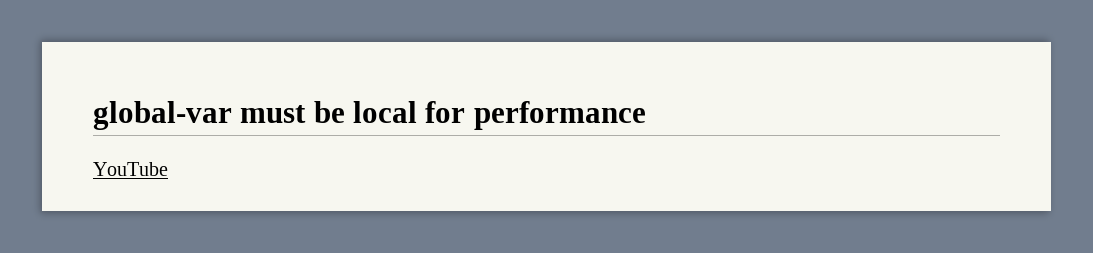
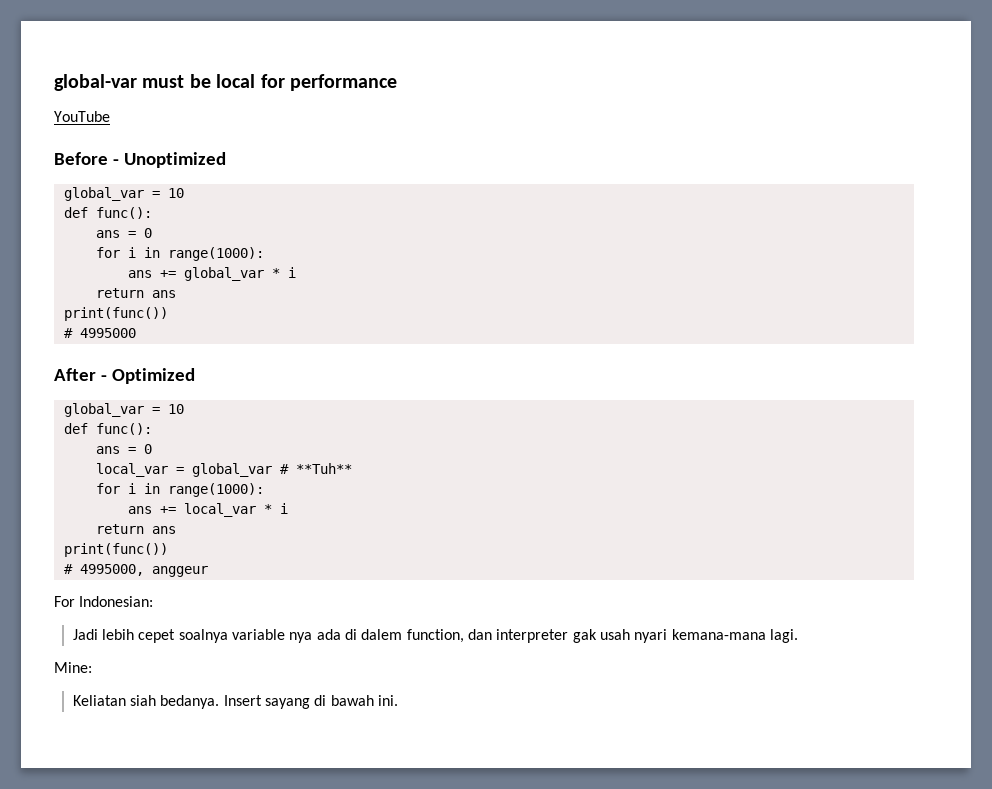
+ Before - Unoptimized
+ global_var = 10
+ def func():
+ ans = 0
+ for i in range(1000):
+ ans += global_var * i
+ return ans
+ print(func())
+ # 4995000
+ After - Optimized
+ global_var = 10
+ def func():
+ ans = 0
+ local_var = global_var # **Tuh**
+ for i in range(1000):
+ ans += local_var * i
+ return ans
+ print(func())
+ # 4995000, anggeur
+ For Indonesian:
+ Jadi lebih cepet soalnya variable nya ada di dalem function, dan interpreter gak usah nyari kemana-mana lagi.
+ Mine:
+ Keliatan siah bedanya. Insert sayang di bawah ini.

